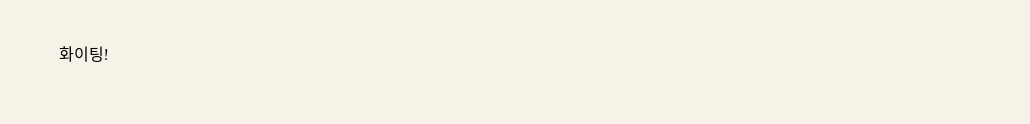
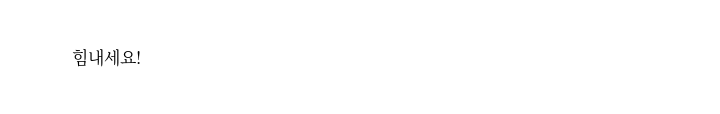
- 화이팅!
+ 힘내세요!

